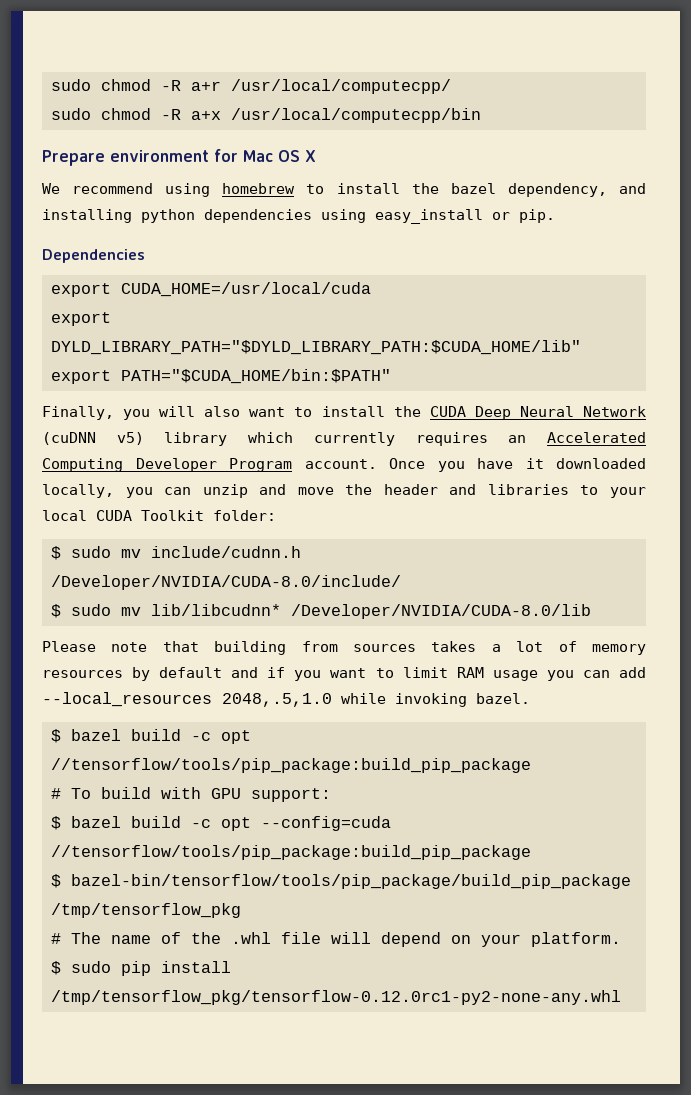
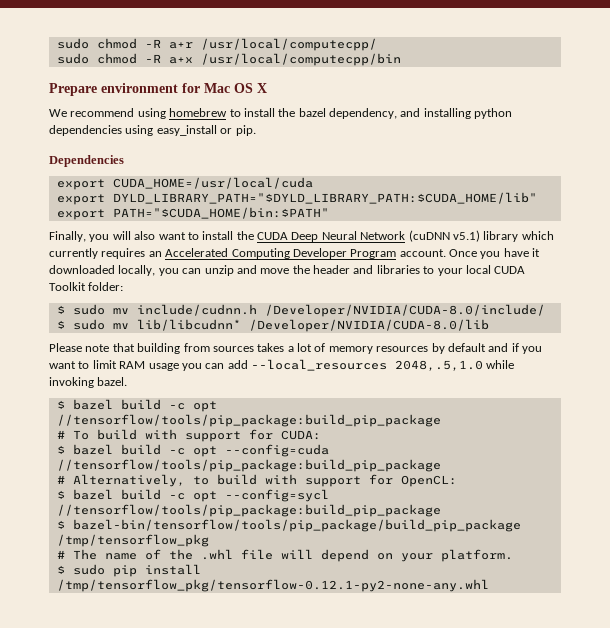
- Finally, you will also want to install the CUDA Deep Neural Network (cuDNN v5) library which currently requires an Accelerated Computing Developer Program account.
+ Finally, you will also want to install the CUDA Deep Neural Network (cuDNN v5.1) library which currently requires an Accelerated Computing Developer Program account.
- # To build with GPU support:
+ # To build with support for CUDA:
+ # Alternatively, to build with support for OpenCL:
+ $ bazel build -c opt --config=sycl //tensorflow/tools/pip_package:build_pip_package
- $ sudo pip install /tmp/tensorflow_pkg/tensorflow-0.12.0rc1-py2-none-any.whl
+ $ sudo pip install /tmp/tensorflow_pkg/tensorflow-0.12.1-py2-none-any.whl

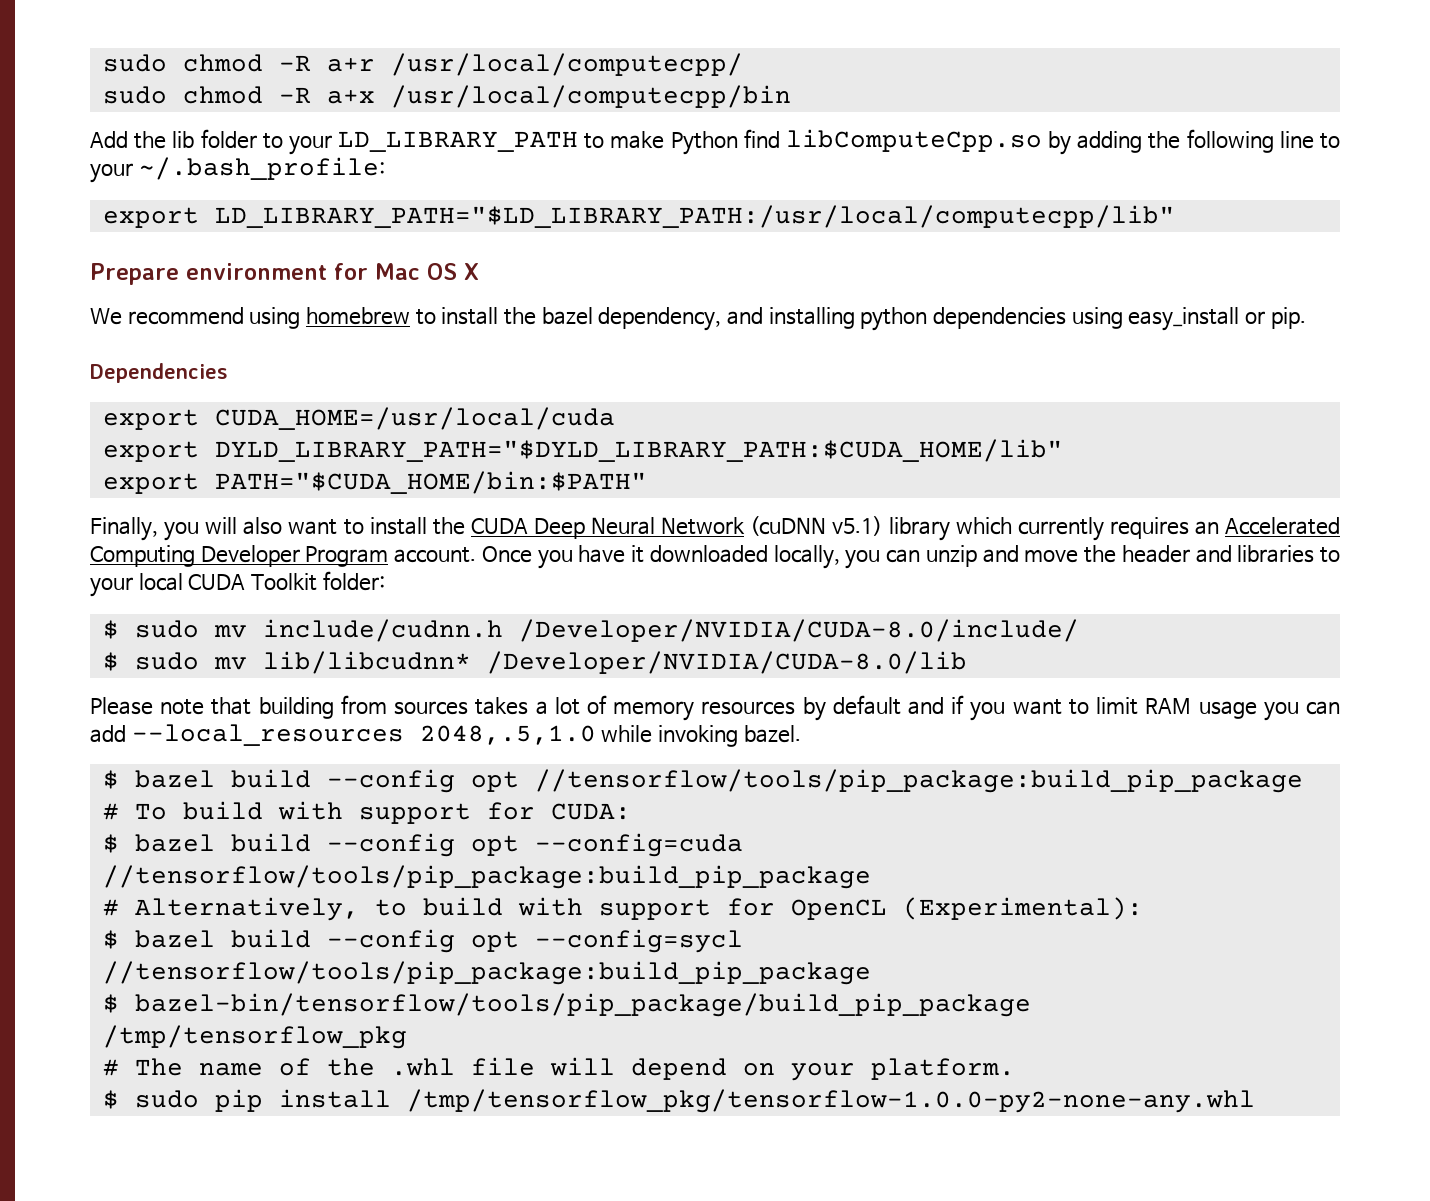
+ Add the lib folder to your LD_LIBRARY_PATH to make Python find libComputeCpp.so by adding the following line to your ~/.bash_profile:
+ export LD_LIBRARY_PATH="$LD_LIBRARY_PATH:/usr/local/computecpp/lib"
- $ bazel build -c opt //tensorflow/tools/pip_package:build_pip_package
+ $ bazel build --config opt //tensorflow/tools/pip_package:build_pip_package
- $ bazel build -c opt --config=cuda //tensorflow/tools/pip_package:build_pip_package
+ $ bazel build --config opt --config=cuda //tensorflow/tools/pip_package:build_pip_package
- # Alternatively, to build with support for OpenCL:
- $ bazel build -c opt --config=sycl //tensorflow/tools/pip_package:build_pip_package
+ # Alternatively, to build with support for OpenCL (Experimental):
+ $ bazel build --config opt --config=sycl //tensorflow/tools/pip_package:build_pip_package
- $ sudo pip install /tmp/tensorflow_pkg/tensorflow-0.12.1-py2-none-any.whl
+ $ sudo pip install /tmp/tensorflow_pkg/tensorflow-1.0.0-py2-none-any.whl

